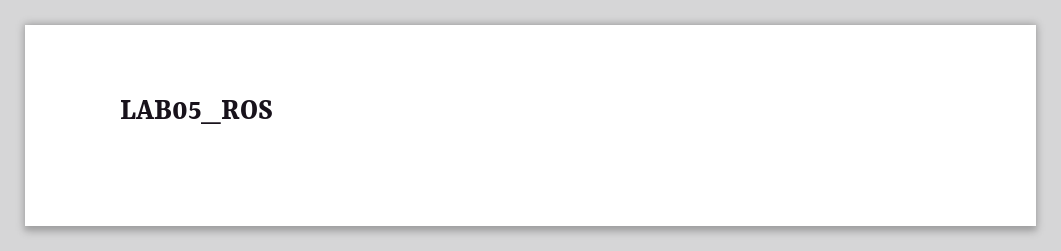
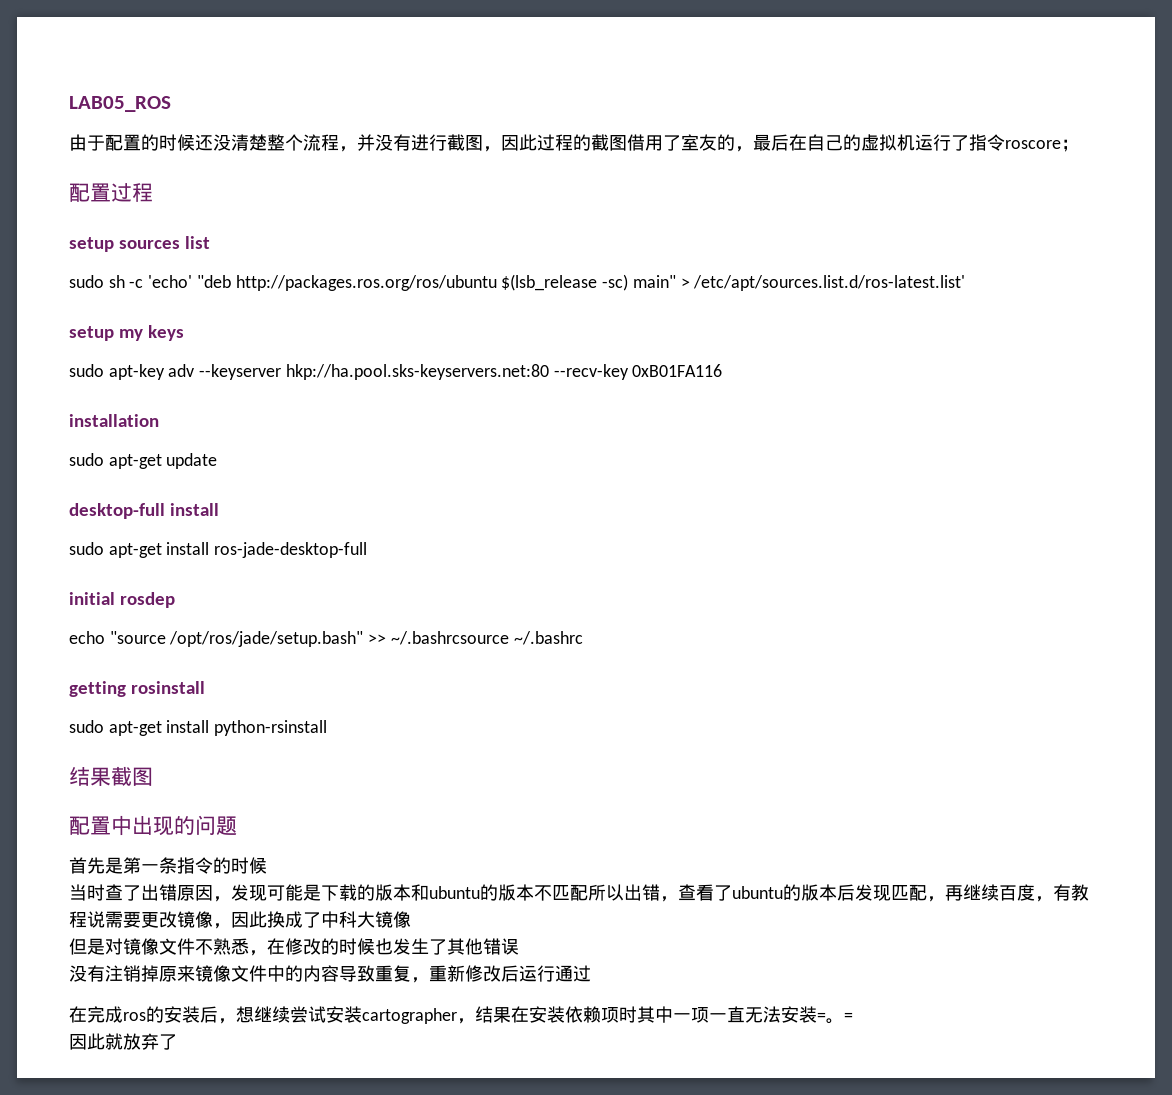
+ 由于配置的时候还没清楚整个流程，并没有进行截图，因此过程的截图借用了室友的，最后在自己的虚拟机运行了指令roscore；
+ 配置过程
+ setup sources list
+ sudo sh -c 'echo' "deb http://packages.ros.org/ros/ubuntu $(lsb_release -sc) main" > /etc/apt/sources.list.d/ros-latest.list'
+ setup my keys
+ sudo apt-key adv --keyserver hkp://ha.pool.sks-keyservers.net:80 --recv-key 0xB01FA116
+ installation
+ sudo apt-get update
+ desktop-full install
+ sudo apt-get install ros-jade-desktop-full
+ initial rosdep
+ echo "source /opt/ros/jade/setup.bash" >> ~/.bashrcsource ~/.bashrc
+ getting rosinstall
+ sudo apt-get install python-rsinstall
+ 结果截图
+ 配置中出现的问题
+ 首先是第一条指令的时候
+ 当时查了出错原因，发现可能是下载的版本和ubuntu的版本不匹配所以出错，查看了ubuntu的版本后发现匹配，再继续百度，有教程说需要更改镜像，因此换成了中科大镜像
+ 但是对镜像文件不熟悉，在修改的时候也发生了其他错误
+ 没有注销掉原来镜像文件中的内容导致重复，重新修改后运行通过
+ 在完成ros的安装后，想继续尝试安装cartographer，结果在安装依赖项时其中一项一直无法安装=。=
+ 因此就放弃了

